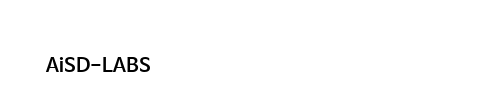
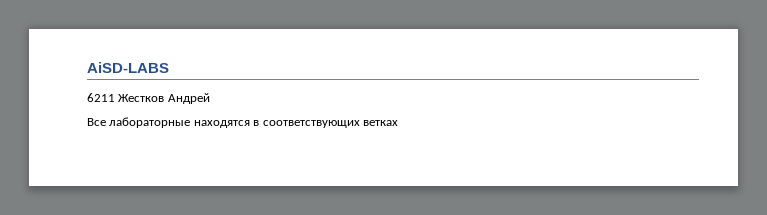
+ 6211 Жестков Андрей
+ Все лабораторные находятся в соответствующих ветках

